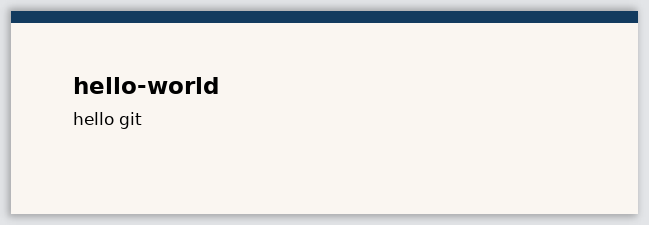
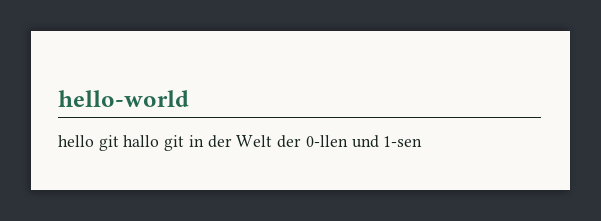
- hello git
+ hello git hallo git in der Welt der 0-llen und 1-sen

